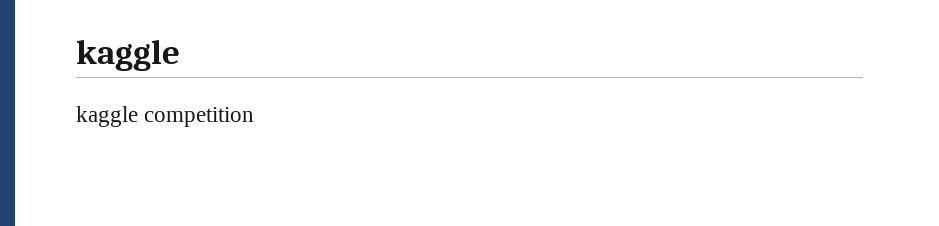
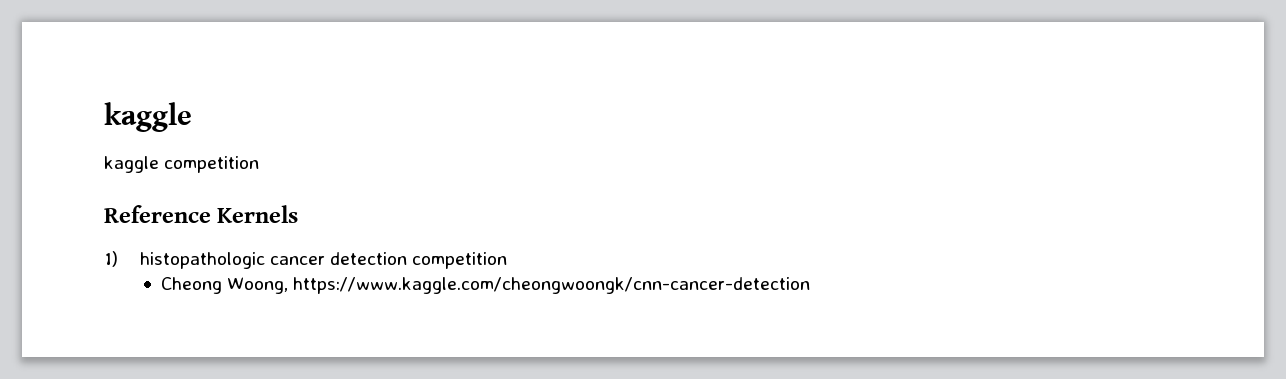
+ Reference Kernels
+ 1) histopathologic cancer detection competition
+ Cheong Woong, https://www.kaggle.com/cheongwoongk/cnn-cancer-detection

